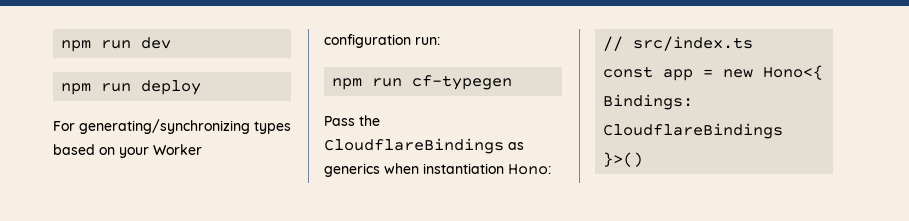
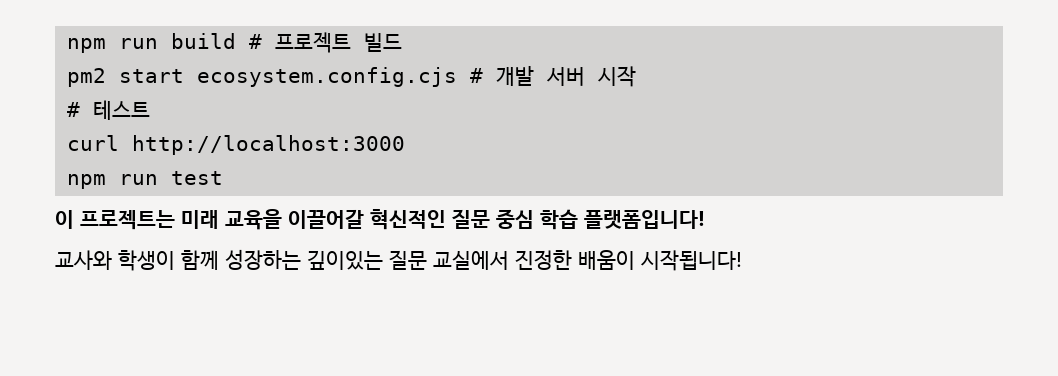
- npm run dev
- npm run deploy
- For generating/synchronizing types based on your Worker configuration run:
- npm run cf-typegen
- Pass the CloudflareBindings as generics when instantiation Hono:
- // src/index.ts
- const app = new Hono<{ Bindings: CloudflareBindings }>()
+ npm run build # 프로젝트 빌드
+ pm2 start ecosystem.config.cjs # 개발 서버 시작
+ # 테스트
+ curl http://localhost:3000
+ npm run test
+ 이 프로젝트는 미래 교육을 이끌어갈 혁신적인 질문 중심 학습 플랫폼입니다!
+ 교사와 학생이 함께 성장하는 깊이있는 질문 교실에서 진정한 배움이 시작됩니다!

